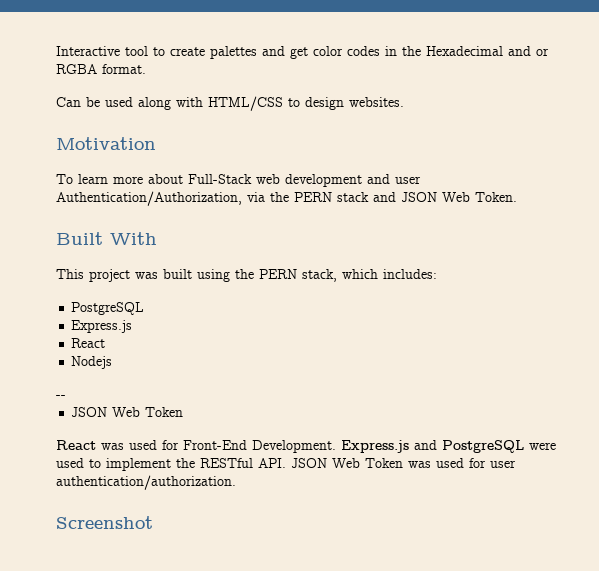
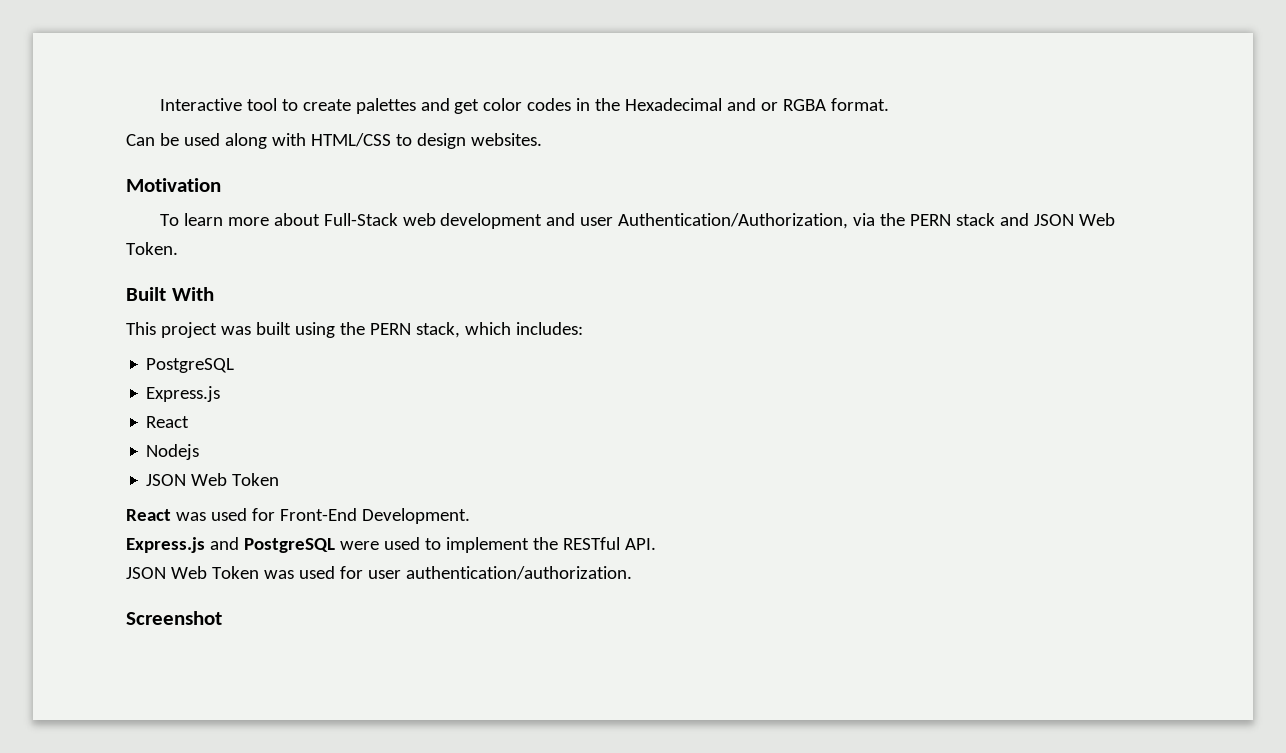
- --
- React was used for Front-End Development. Express.js and PostgreSQL were used to implement the RESTful API. JSON Web Token was used for user authentication/authorization.
+ React was used for Front-End Development.
+ Express.js and PostgreSQL were used to implement the RESTful API.
+ JSON Web Token was used for user authentication/authorization.

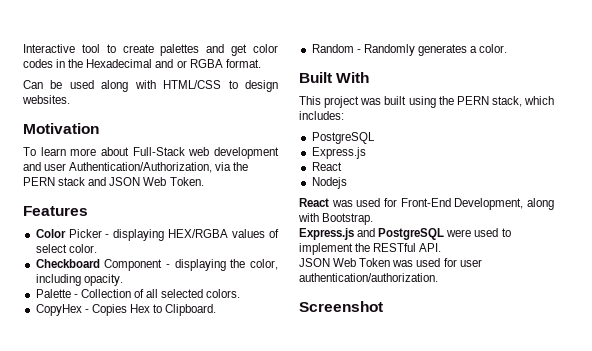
+ Features
+ Color Picker - displaying HEX/RGBA values of select color.
+ Checkboard Component - displaying the color, including opacity.
+ Palette - Collection of all selected colors.
+ CopyHex - Copies Hex to Clipboard.
+ Random - Randomly generates a color.
  Nodejs
- JSON Web Token
- React was used for Front-End Development.
+ React was used for Front-End Development, along with Bootstrap.

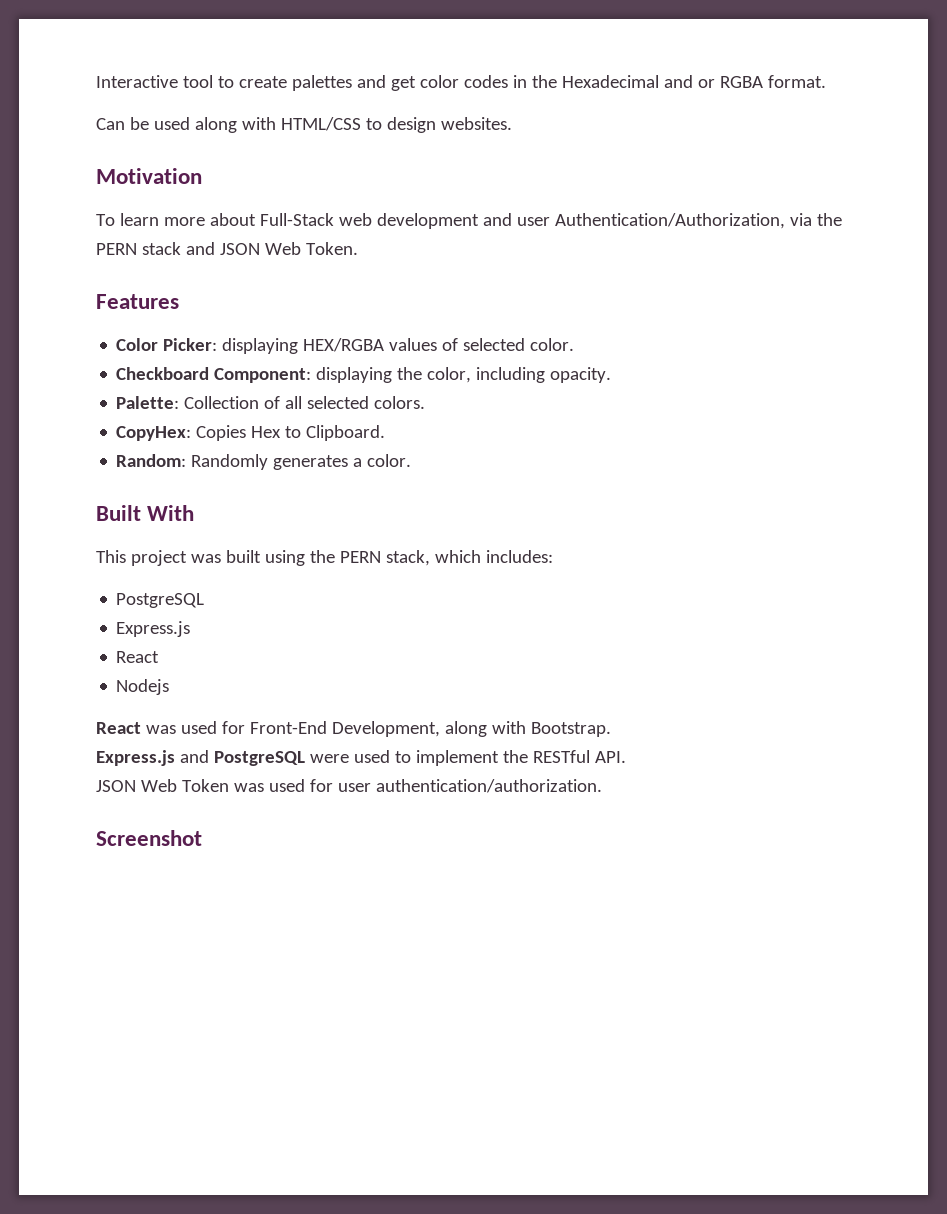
- Color Picker - displaying HEX/RGBA values of select color.
+ Color Picker: displaying HEX/RGBA values of selected color.
- Checkboard Component - displaying the color, including opacity.
+ Checkboard Component: displaying the color, including opacity.
- Palette - Collection of all selected colors.
+ Palette: Collection of all selected colors.
- CopyHex - Copies Hex to Clipboard.
+ CopyHex: Copies Hex to Clipboard.
- Random - Randomly generates a color.
+ Random: Randomly generates a color.

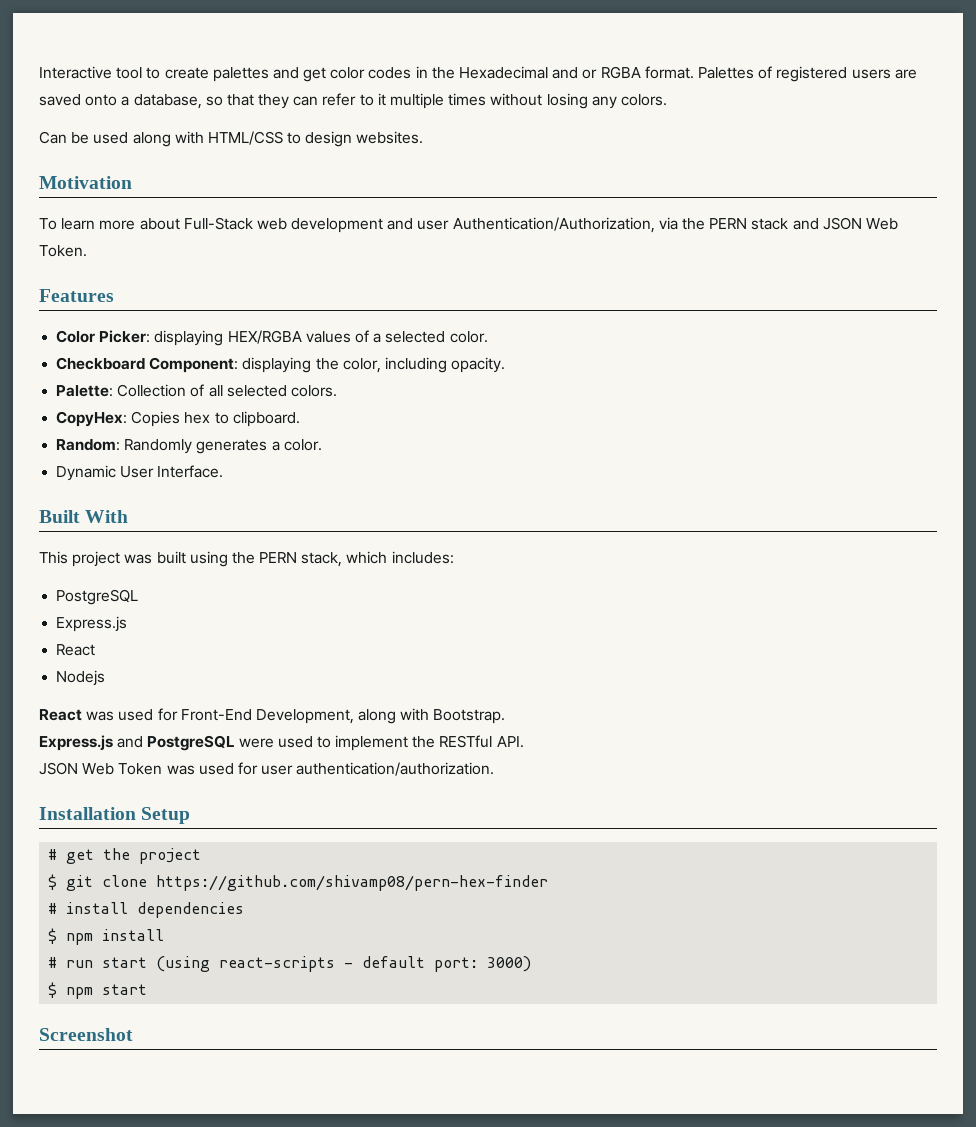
+ Palettes of registered users are saved onto a database, so that they can refer to it multiple times without losing any colors.
- Color Picker: displaying HEX/RGBA values of selected color.
+ Color Picker: displaying HEX/RGBA values of a selected color.
- CopyHex: Copies Hex to Clipboard.
+ CopyHex: Copies hex to clipboard.
+ Dynamic User Interface.
+ Installation Setup
+ # get the project
+ $ git clone https://github.com/shivamp08/pern-hex-finder
+ # install dependencies
+ $ npm install
+ # run start (using react-scripts - default port: 3000)
+ $ npm start

